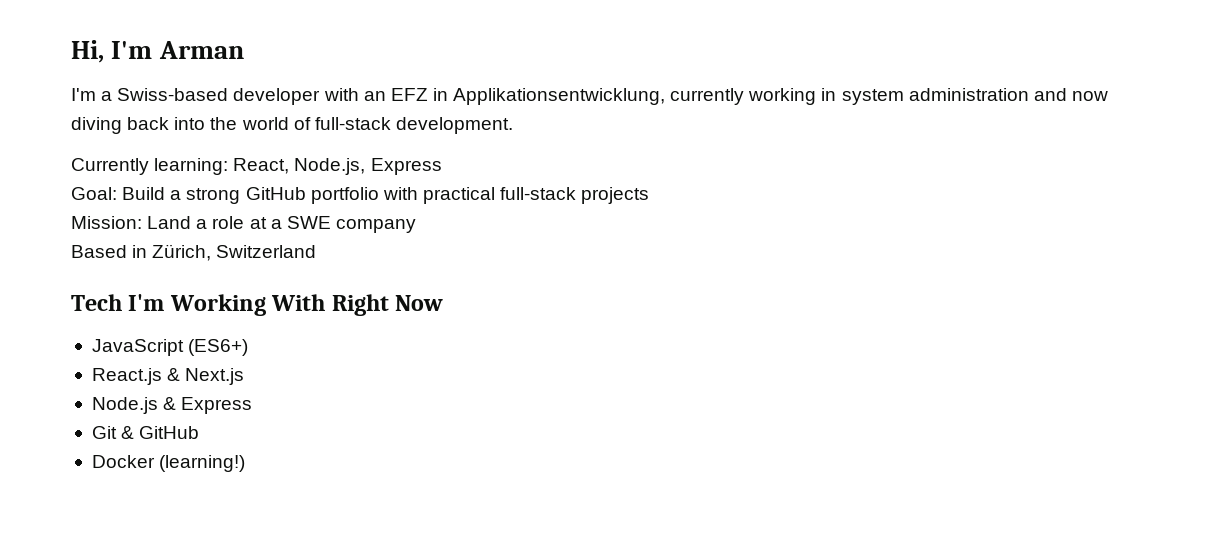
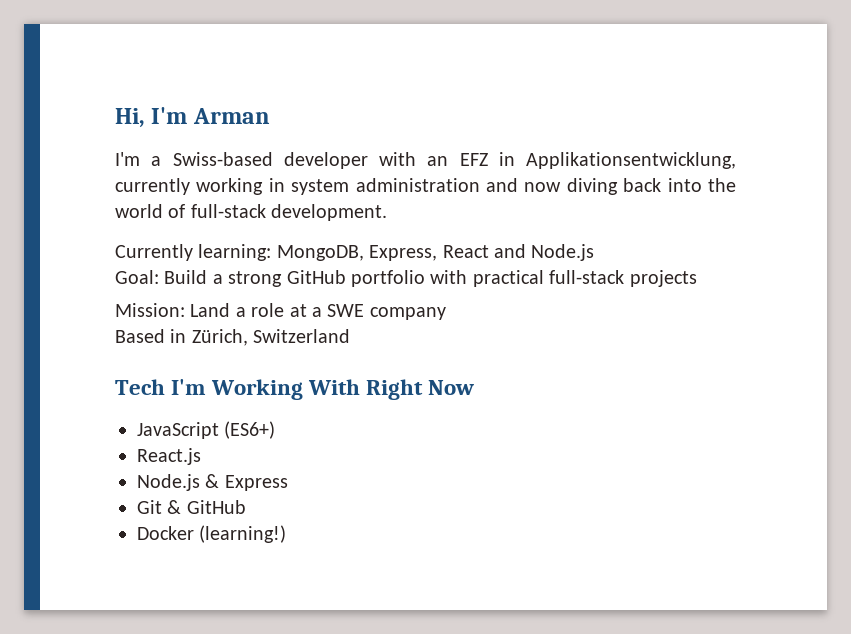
- Currently learning: React, Node.js, Express
+ Currently learning: MongoDB, Express, React and Node.js
- React.js & Next.js
+ React.js

